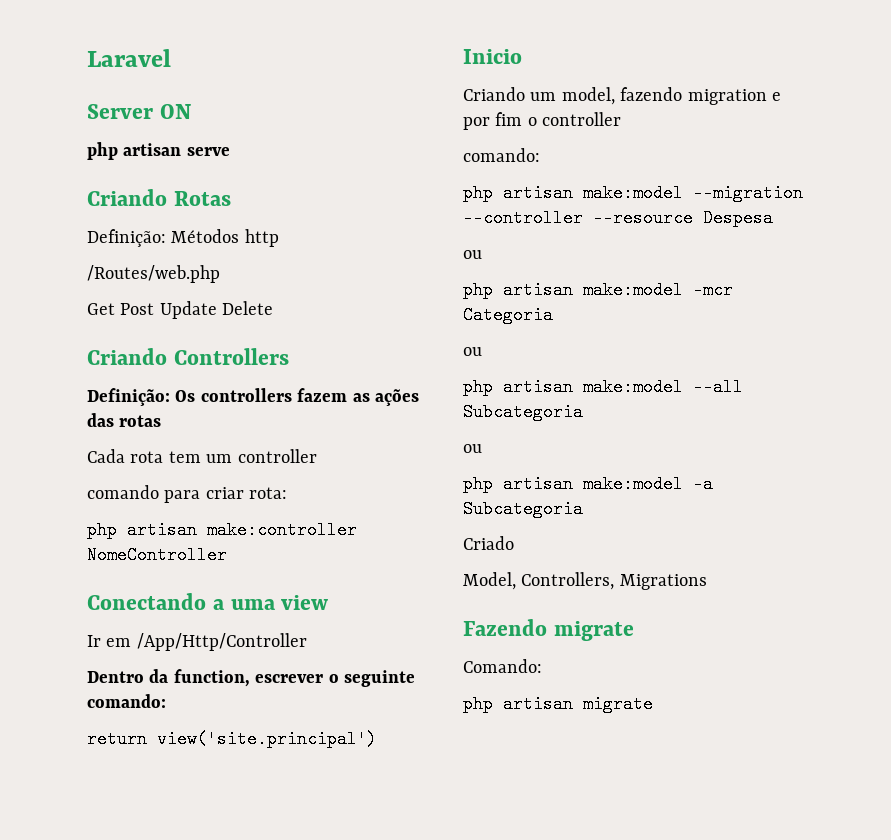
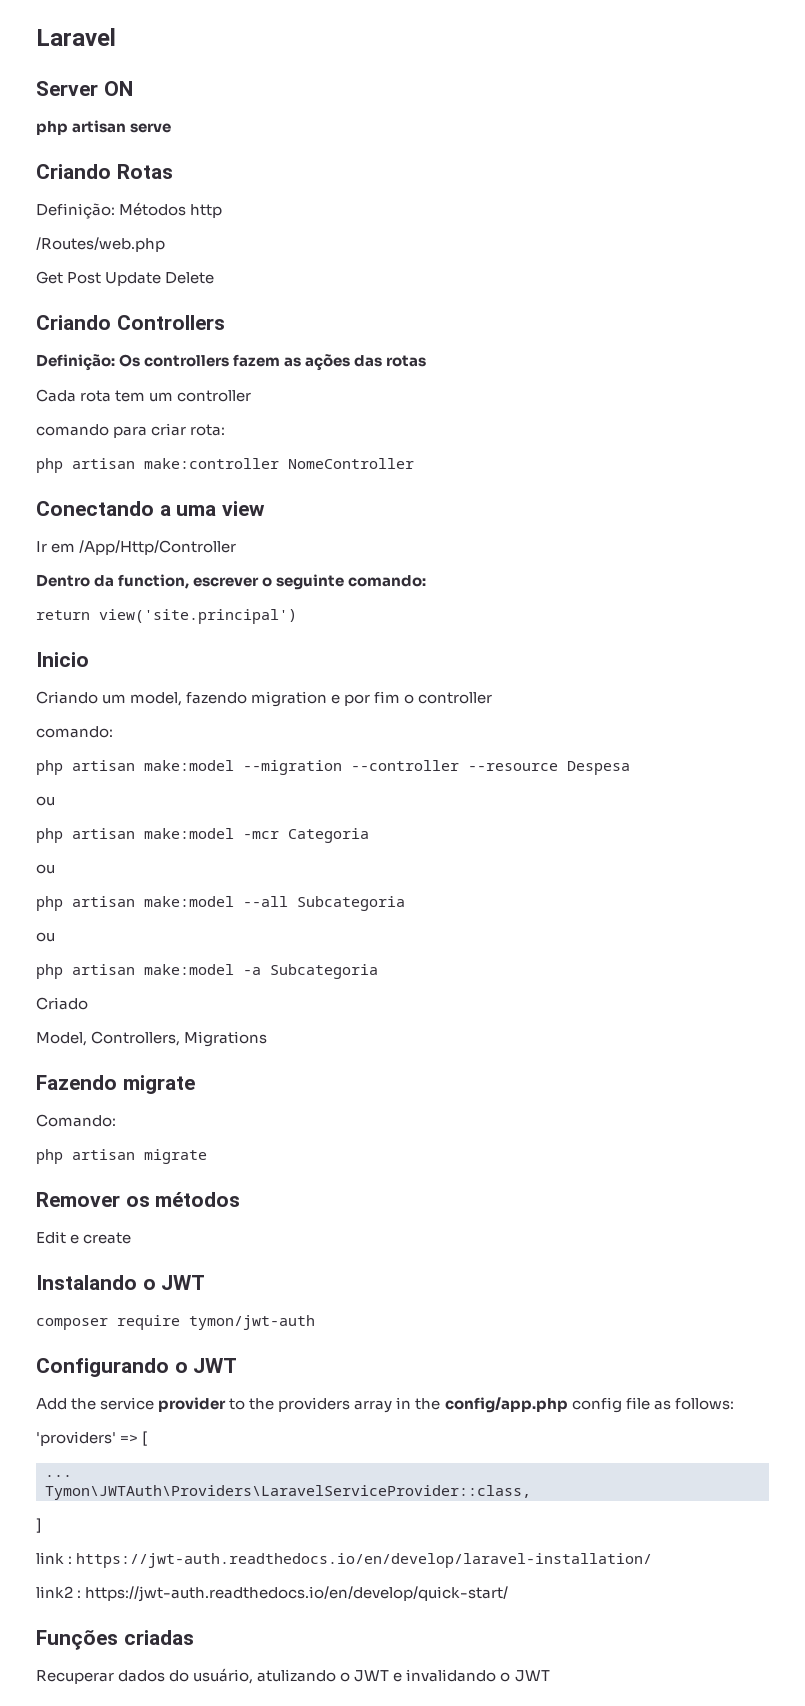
+ Remover os métodos
+ Edit e create
+ Instalando o JWT
+ composer require tymon/jwt-auth
+ Configurando o JWT
+ Add the service provider to the providers array in the config/app.php config file as follows:
+ 'providers' => [
+ ...
+ Tymon\JWTAuth\Providers\LaravelServiceProvider::class,
+ ]
+ link : https://jwt-auth.readthedocs.io/en/develop/laravel-installation/
+ link2 : https://jwt-auth.readthedocs.io/en/develop/quick-start/
+ Funções criadas
+ Recuperar dados do usuário, atulizando o JWT e invalidando o JWT

